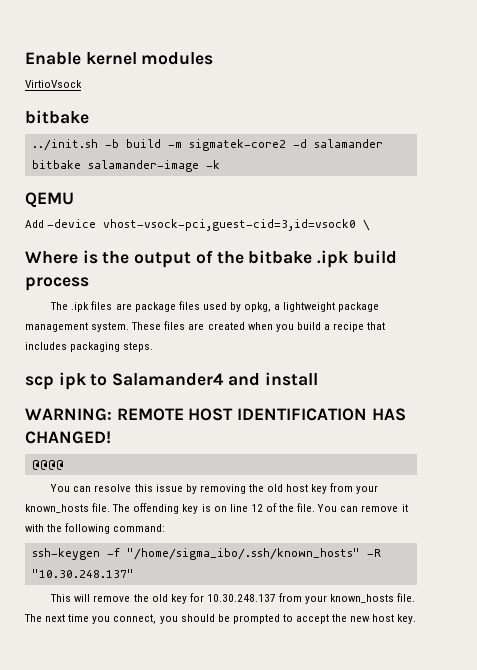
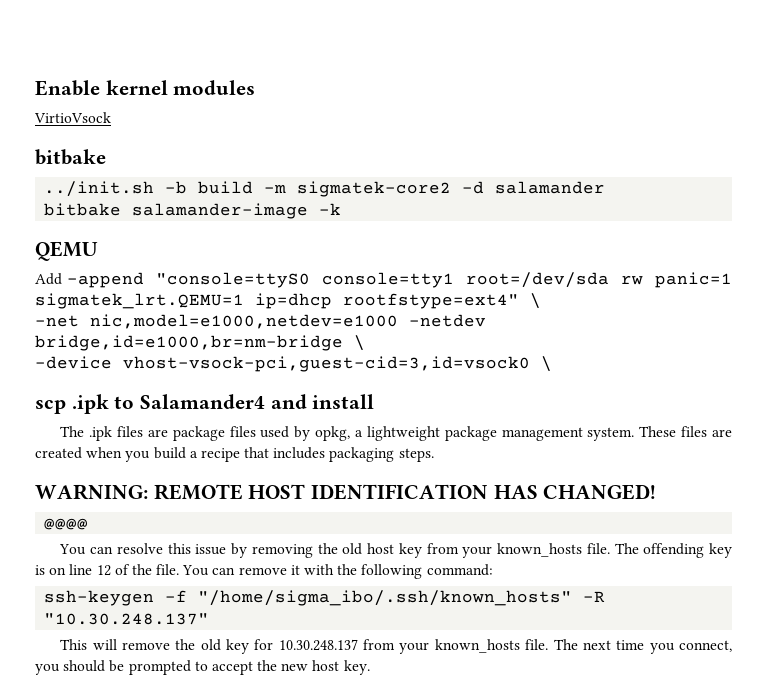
- Add -device vhost-vsock-pci,guest-cid=3,id=vsock0 \
- Where is the output of the bitbake .ipk build process
+ Add -append "console=ttyS0 console=tty1 root=/dev/sda rw panic=1 sigmatek_lrt.QEMU=1 ip=dhcp rootfstype=ext4" \
+ -net nic,model=e1000,netdev=e1000 -netdev bridge,id=e1000,br=nm-bridge \
+ -device vhost-vsock-pci,guest-cid=3,id=vsock0 \
+ scp .ipk to Salamander4 and install
- scp ipk to Salamander4 and install

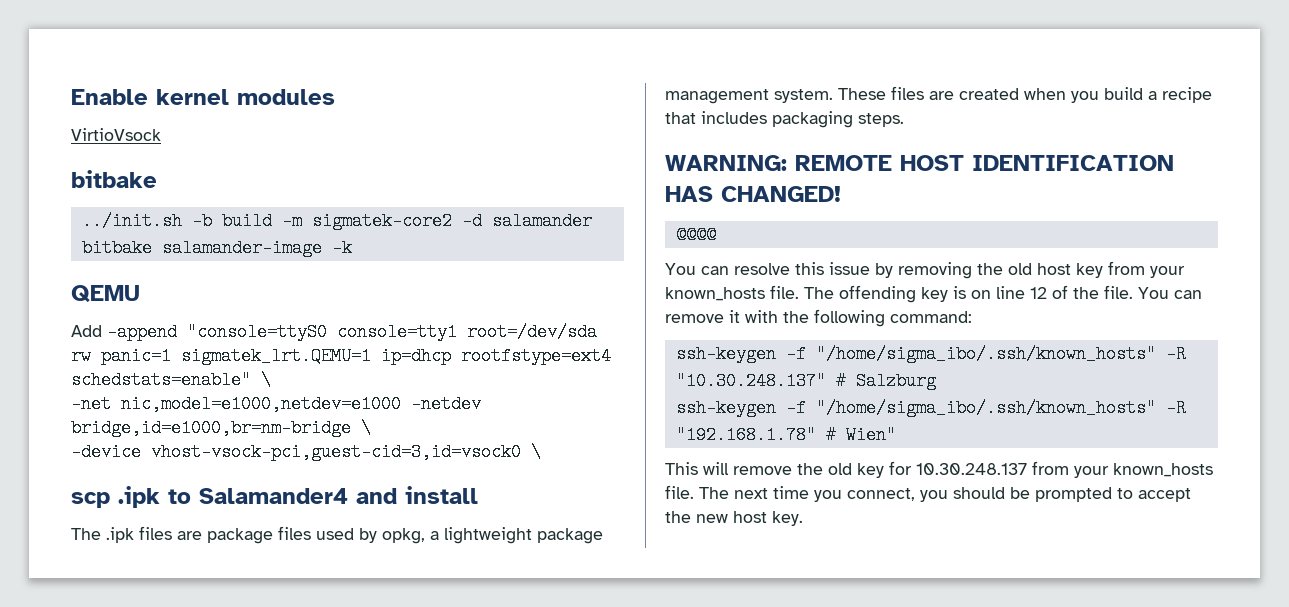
- Add -append "console=ttyS0 console=tty1 root=/dev/sda rw panic=1 sigmatek_lrt.QEMU=1 ip=dhcp rootfstype=ext4" \
+ Add -append "console=ttyS0 console=tty1 root=/dev/sda rw panic=1 sigmatek_lrt.QEMU=1 ip=dhcp rootfstype=ext4 schedstats=enable" \
- ssh-keygen -f "/home/sigma_ibo/.ssh/known_hosts" -R "10.30.248.137"
+ ssh-keygen -f "/home/sigma_ibo/.ssh/known_hosts" -R "10.30.248.137" # Salzburg
+ ssh-keygen -f "/home/sigma_ibo/.ssh/known_hosts" -R "192.168.1.78" # Wien"

